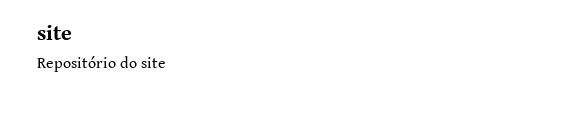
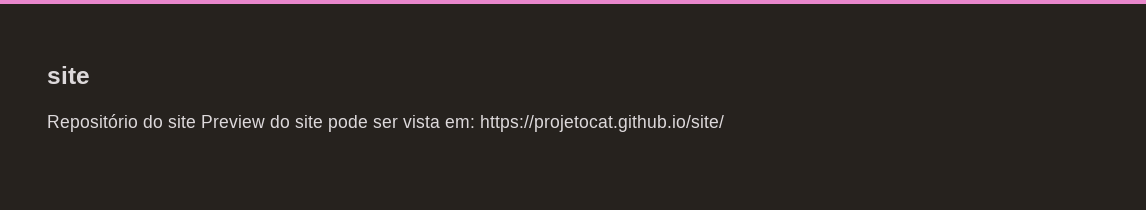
- Repositório do site
+ Repositório do site Preview do site pode ser vista em: https://projetocat.github.io/site/

